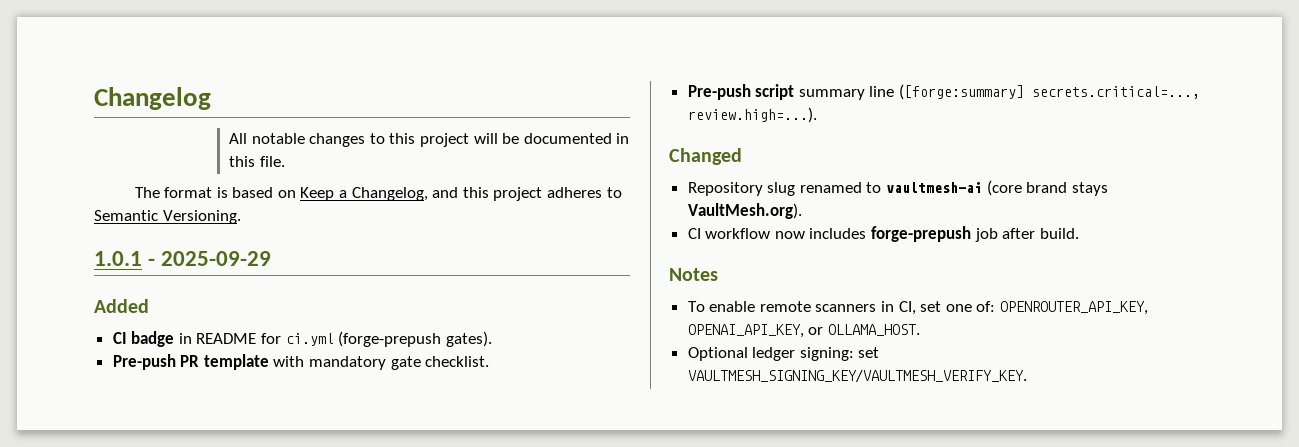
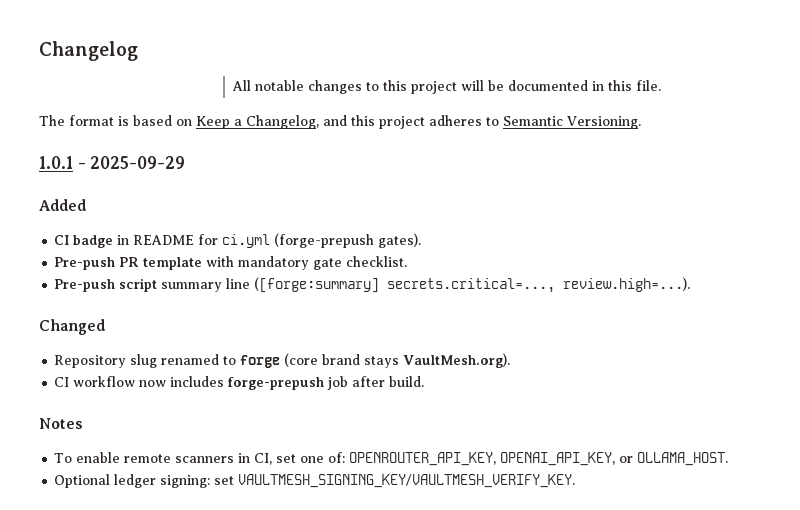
- Repository slug renamed to vaultmesh-ai (core brand stays VaultMesh.org).
+ Repository slug renamed to forge (core brand stays VaultMesh.org).

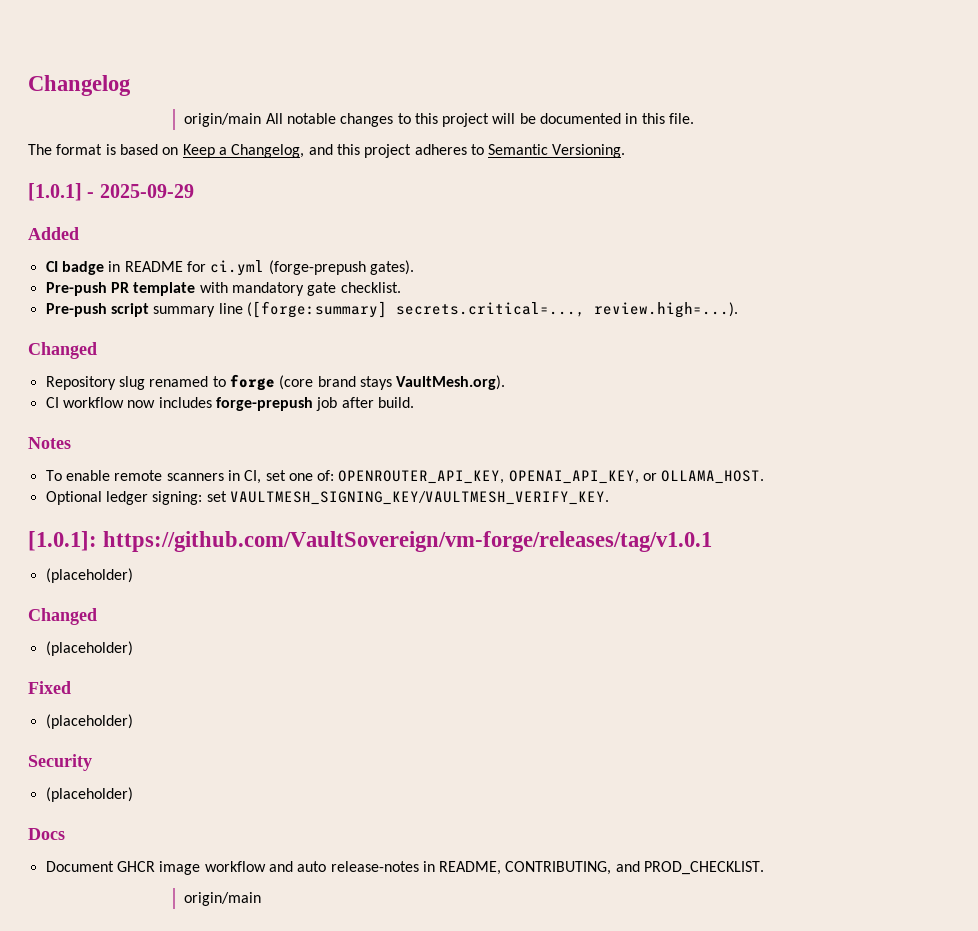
- All notable changes to this project will be documented in this file.
+ origin/main All notable changes to this project will be documented in this file.
- 1.0.1 - 2025-09-29
+ [1.0.1] - 2025-09-29
+ [1.0.1]: https://github.com/VaultSovereign/vm-forge/releases/tag/v1.0.1
+ (placeholder)
+ Changed
+ (placeholder)
+ Fixed
+ (placeholder)
+ Security
+ (placeholder)
+ Docs
+ Document GHCR image workflow and auto release-notes in README, CONTRIBUTING, and PROD_CHECKLIST.
+ origin/main

